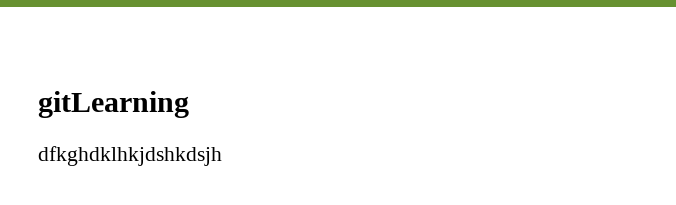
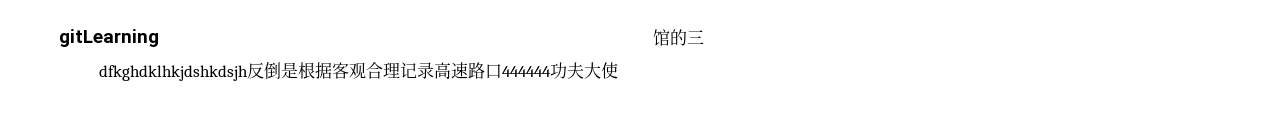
- dfkghdklhkjdshkdsjh
+ dfkghdklhkjdshkdsjh反倒是根据客观合理记录高速路口444444功夫大使馆的三

